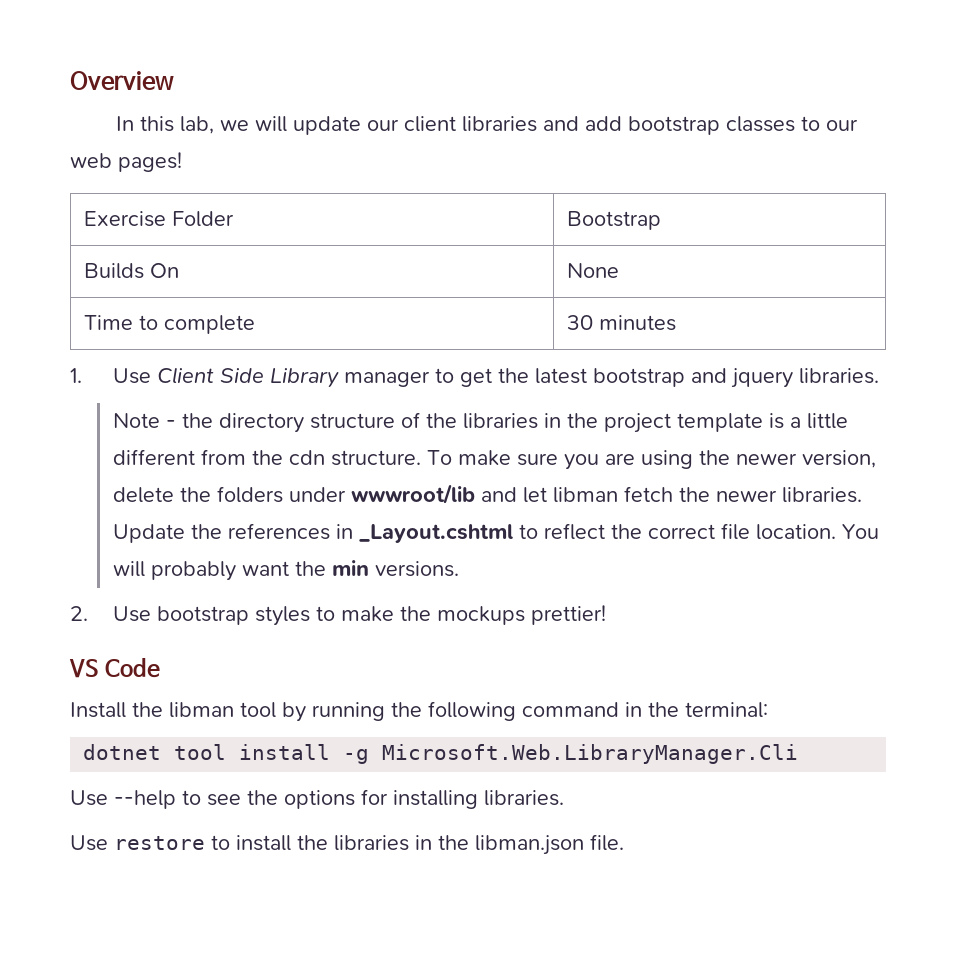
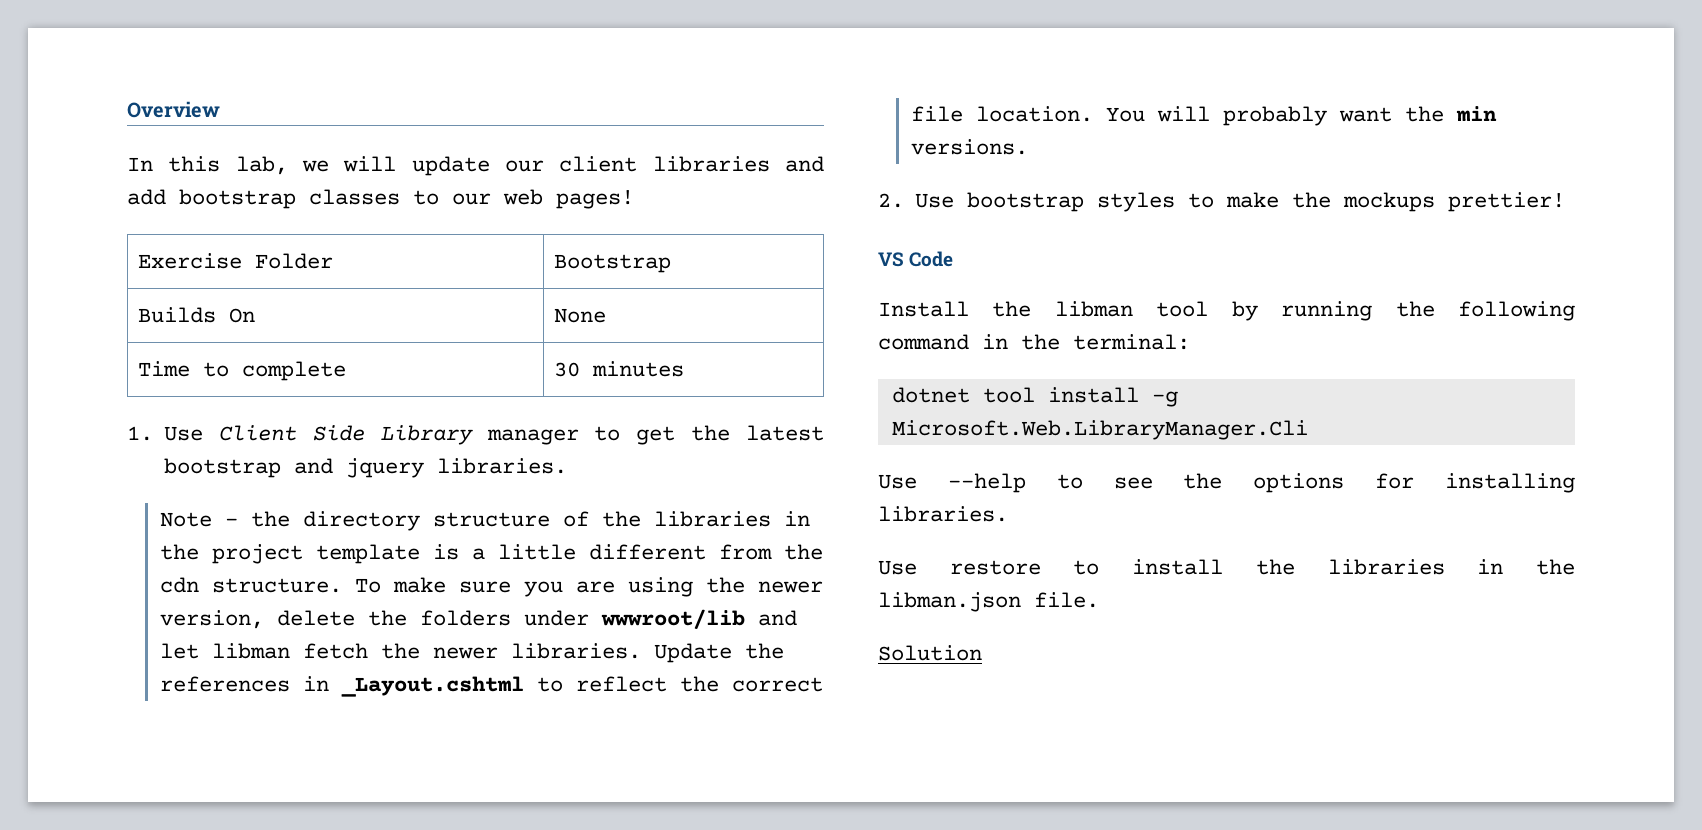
+ Solution

